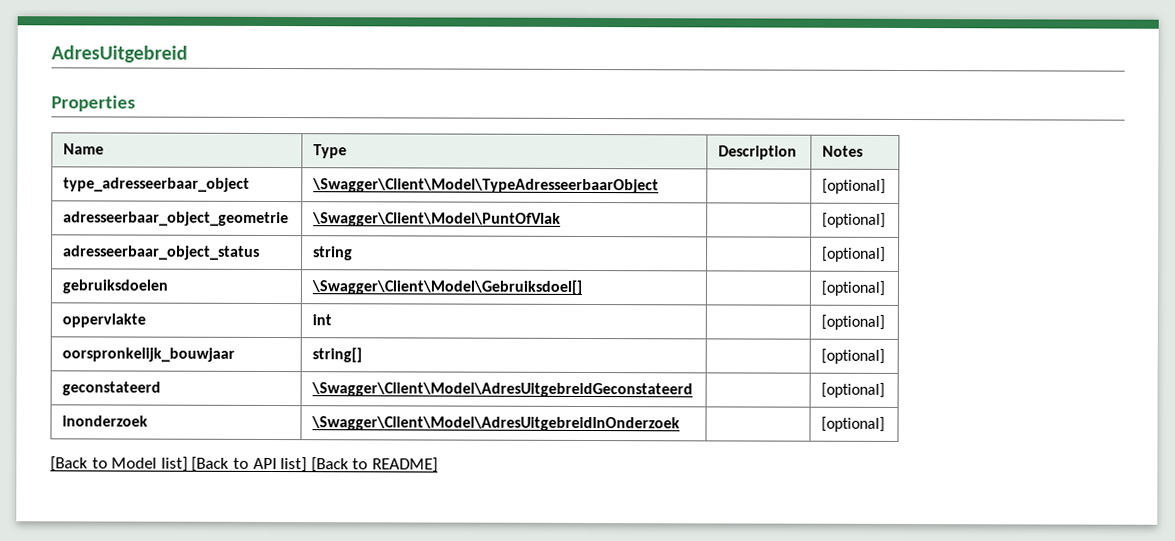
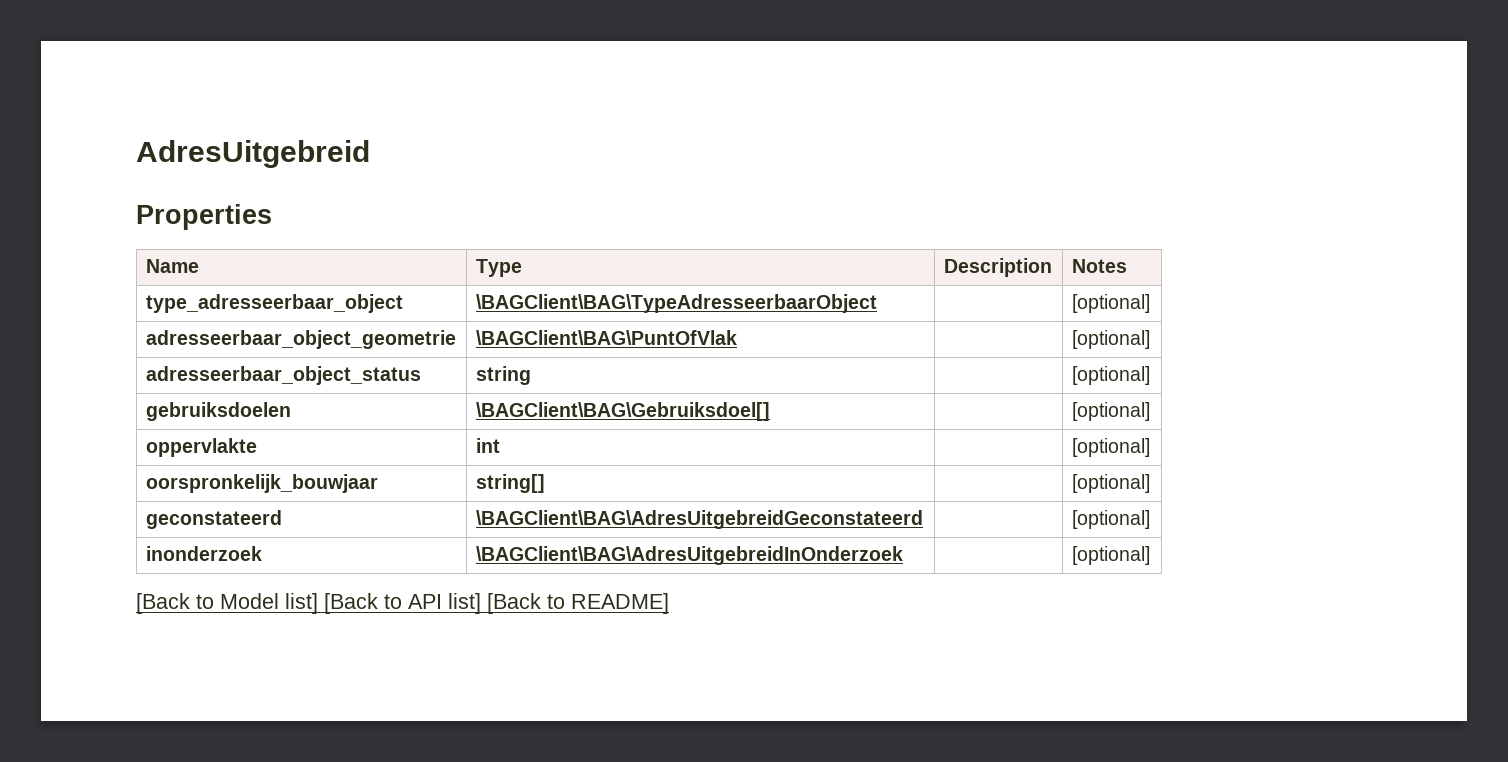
- type_adresseerbaar_object | \Swagger\Client\Model\TypeAdresseerbaarObject | | [optional]
+ type_adresseerbaar_object | \BAGClient\BAG\TypeAdresseerbaarObject | | [optional]
- adresseerbaar_object_geometrie | \Swagger\Client\Model\PuntOfVlak | | [optional]
+ adresseerbaar_object_geometrie | \BAGClient\BAG\PuntOfVlak | | [optional]
- gebruiksdoelen | \Swagger\Client\Model\Gebruiksdoel[] | | [optional]
+ gebruiksdoelen | \BAGClient\BAG\Gebruiksdoel[] | | [optional]
- geconstateerd | \Swagger\Client\Model\AdresUitgebreidGeconstateerd | | [optional]
+ geconstateerd | \BAGClient\BAG\AdresUitgebreidGeconstateerd | | [optional]
- inonderzoek | \Swagger\Client\Model\AdresUitgebreidInOnderzoek | | [optional]
+ inonderzoek | \BAGClient\BAG\AdresUitgebreidInOnderzoek | | [optional]

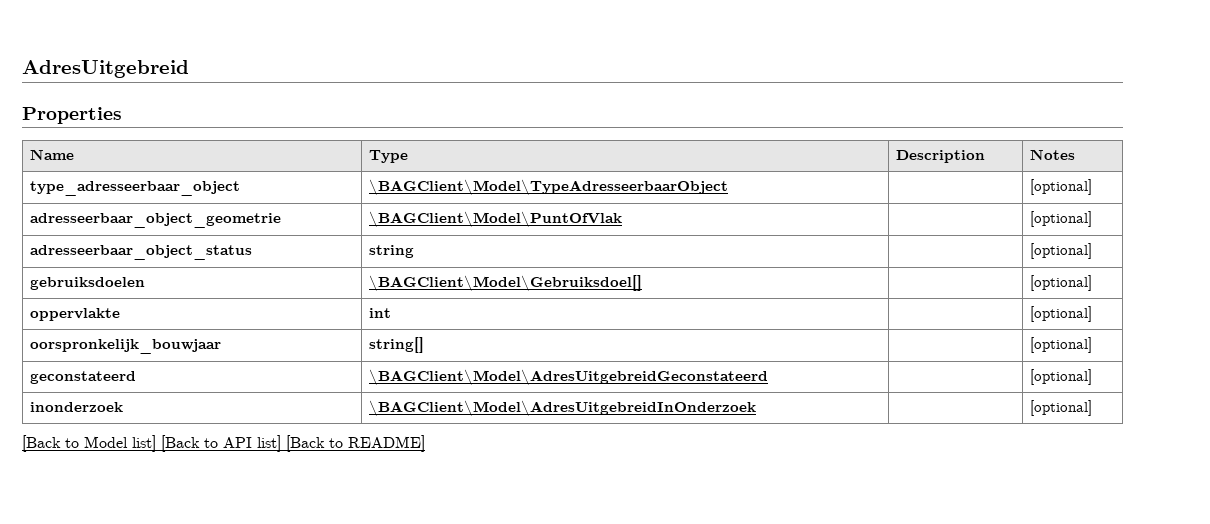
- type_adresseerbaar_object | \BAGClient\BAG\TypeAdresseerbaarObject | | [optional]
+ type_adresseerbaar_object | \BAGClient\Model\TypeAdresseerbaarObject | | [optional]
- adresseerbaar_object_geometrie | \BAGClient\BAG\PuntOfVlak | | [optional]
+ adresseerbaar_object_geometrie | \BAGClient\Model\PuntOfVlak | | [optional]
- gebruiksdoelen | \BAGClient\BAG\Gebruiksdoel[] | | [optional]
+ gebruiksdoelen | \BAGClient\Model\Gebruiksdoel[] | | [optional]
- geconstateerd | \BAGClient\BAG\AdresUitgebreidGeconstateerd | | [optional]
+ geconstateerd | \BAGClient\Model\AdresUitgebreidGeconstateerd | | [optional]
- inonderzoek | \BAGClient\BAG\AdresUitgebreidInOnderzoek | | [optional]
+ inonderzoek | \BAGClient\Model\AdresUitgebreidInOnderzoek | | [optional]

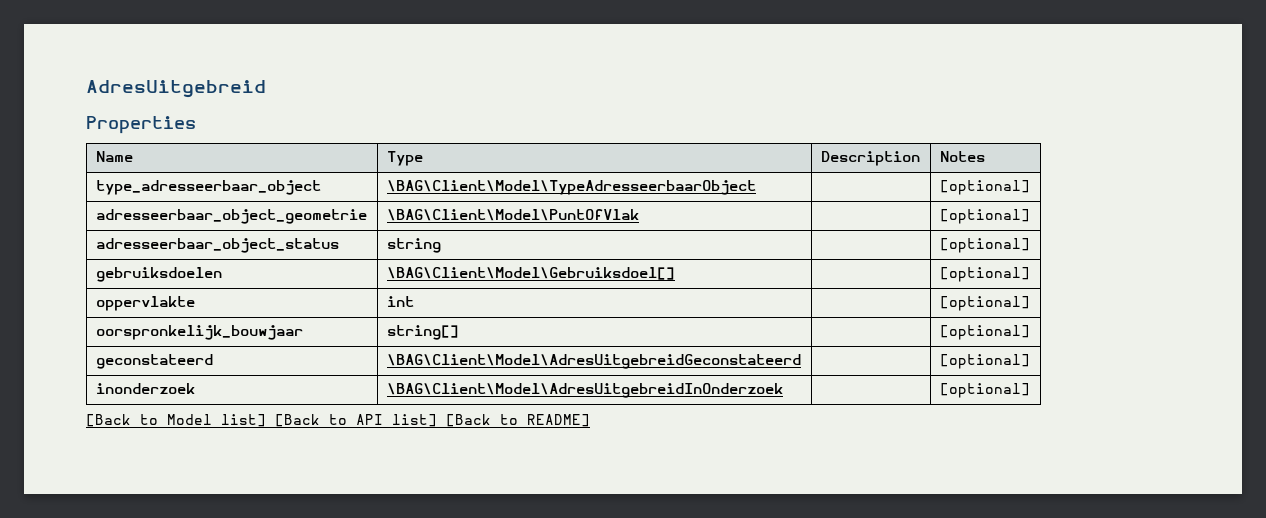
- type_adresseerbaar_object | \BAGClient\Model\TypeAdresseerbaarObject | | [optional]
+ type_adresseerbaar_object | \BAG\Client\Model\TypeAdresseerbaarObject | | [optional]
- adresseerbaar_object_geometrie | \BAGClient\Model\PuntOfVlak | | [optional]
+ adresseerbaar_object_geometrie | \BAG\Client\Model\PuntOfVlak | | [optional]
- gebruiksdoelen | \BAGClient\Model\Gebruiksdoel[] | | [optional]
+ gebruiksdoelen | \BAG\Client\Model\Gebruiksdoel[] | | [optional]
- geconstateerd | \BAGClient\Model\AdresUitgebreidGeconstateerd | | [optional]
+ geconstateerd | \BAG\Client\Model\AdresUitgebreidGeconstateerd | | [optional]
- inonderzoek | \BAGClient\Model\AdresUitgebreidInOnderzoek | | [optional]
+ inonderzoek | \BAG\Client\Model\AdresUitgebreidInOnderzoek | | [optional]

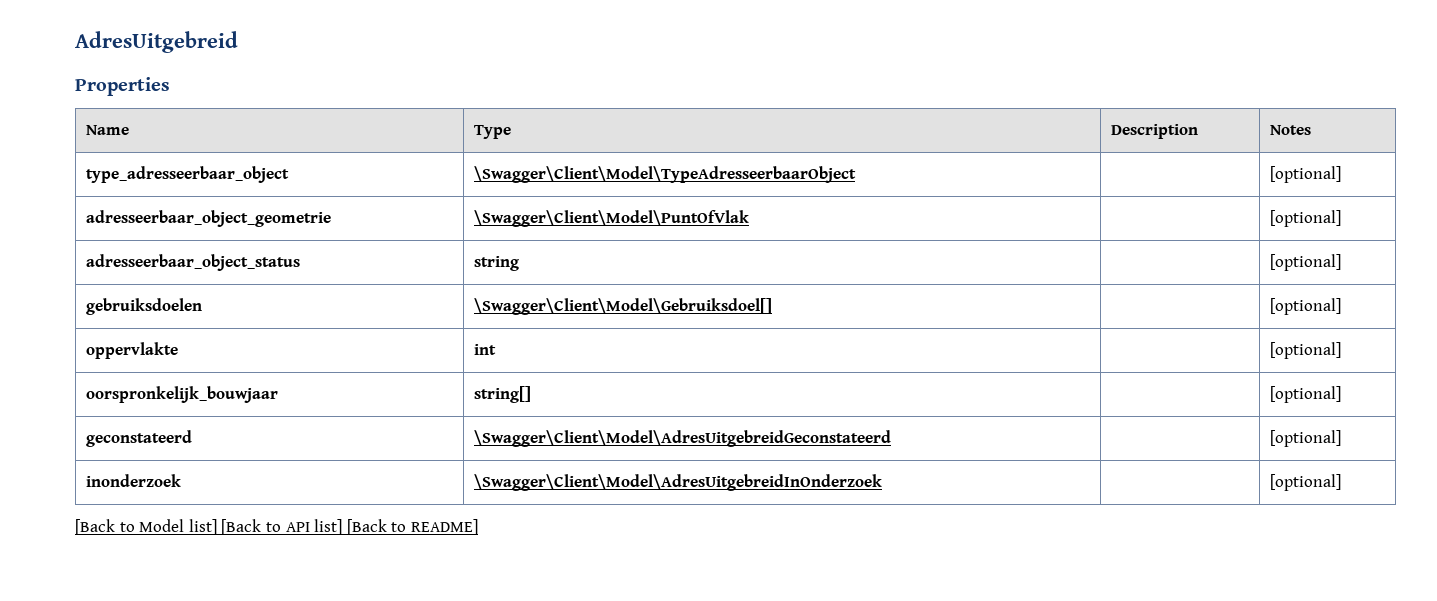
- type_adresseerbaar_object | \BAG\Client\Model\TypeAdresseerbaarObject | | [optional]
+ type_adresseerbaar_object | \Swagger\Client\Model\TypeAdresseerbaarObject | | [optional]
- adresseerbaar_object_geometrie | \BAG\Client\Model\PuntOfVlak | | [optional]
+ adresseerbaar_object_geometrie | \Swagger\Client\Model\PuntOfVlak | | [optional]
- gebruiksdoelen | \BAG\Client\Model\Gebruiksdoel[] | | [optional]
+ gebruiksdoelen | \Swagger\Client\Model\Gebruiksdoel[] | | [optional]
- geconstateerd | \BAG\Client\Model\AdresUitgebreidGeconstateerd | | [optional]
+ geconstateerd | \Swagger\Client\Model\AdresUitgebreidGeconstateerd | | [optional]
- inonderzoek | \BAG\Client\Model\AdresUitgebreidInOnderzoek | | [optional]
+ inonderzoek | \Swagger\Client\Model\AdresUitgebreidInOnderzoek | | [optional]

